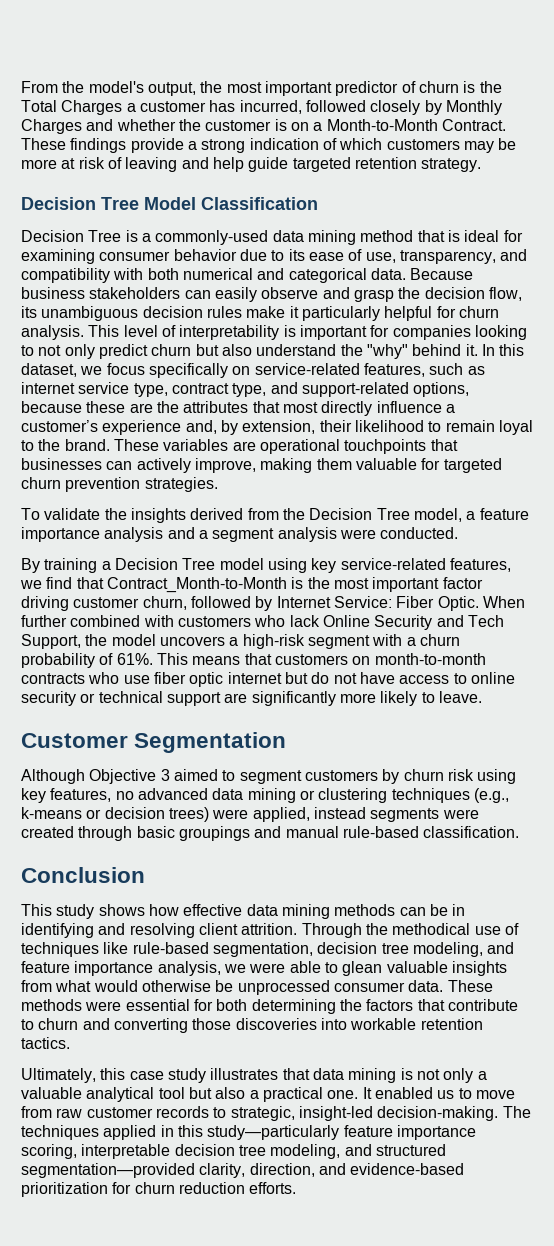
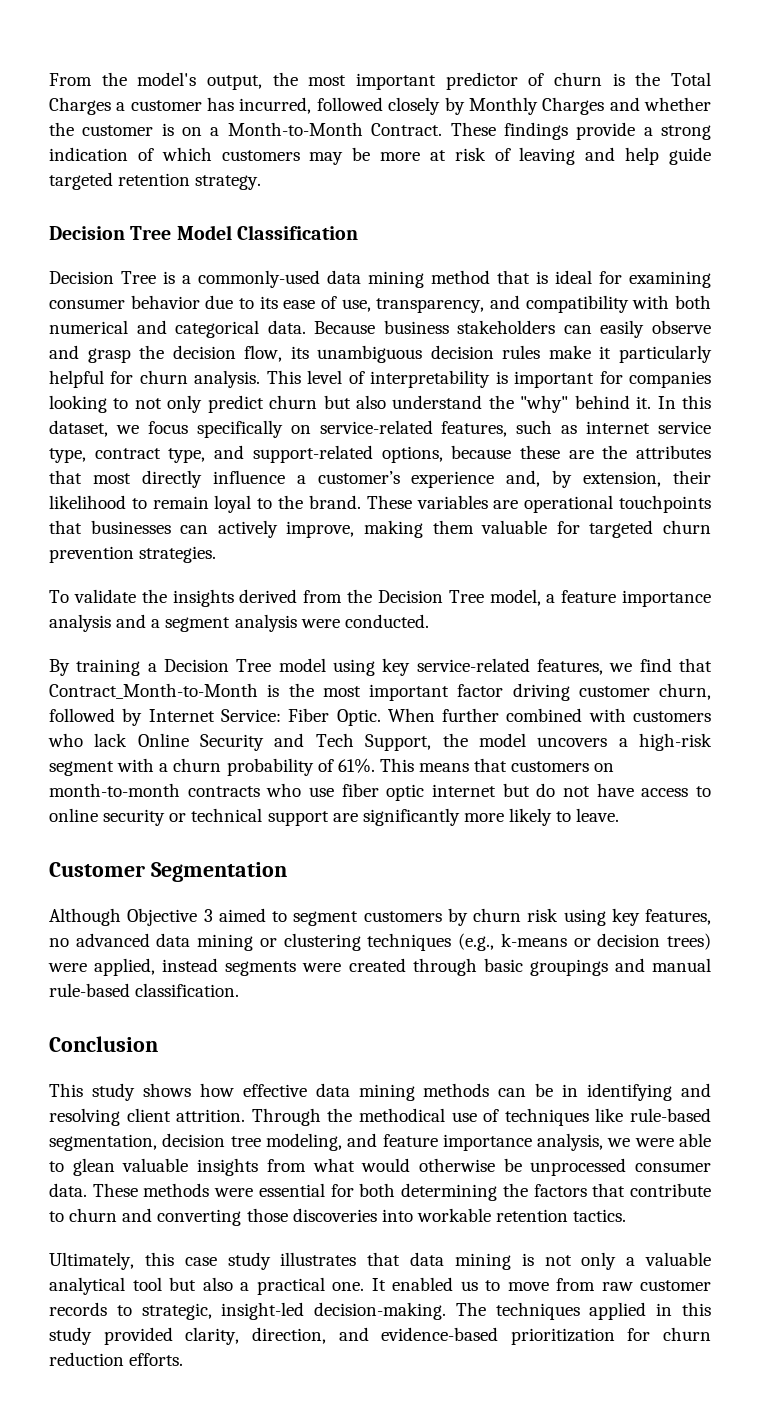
- The techniques applied in this study—particularly feature importance scoring, interpretable decision tree modeling, and structured segmentation—provided clarity, direction, and evidence-based prioritization for churn reduction efforts.
+ The techniques applied in this study provided clarity, direction, and evidence-based prioritization for churn reduction efforts.

